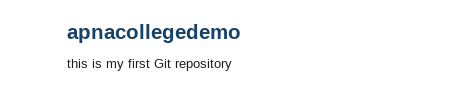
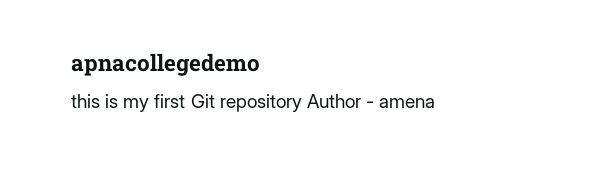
- this is my first Git repository
+ this is my first Git repository Author - amena

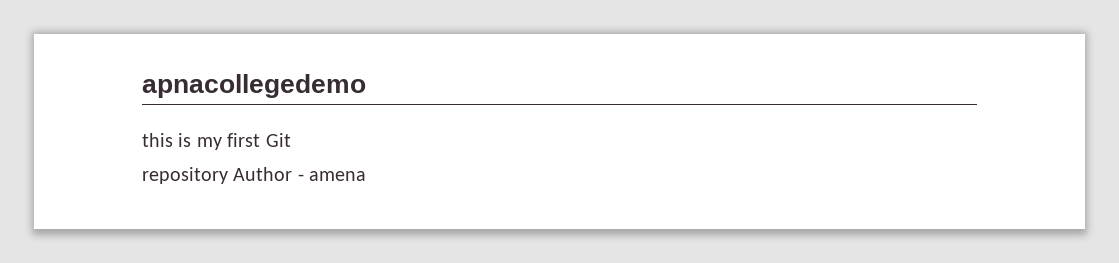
- this is my first Git repository Author - amena
+ this is my first Git
+ repository Author - amena

